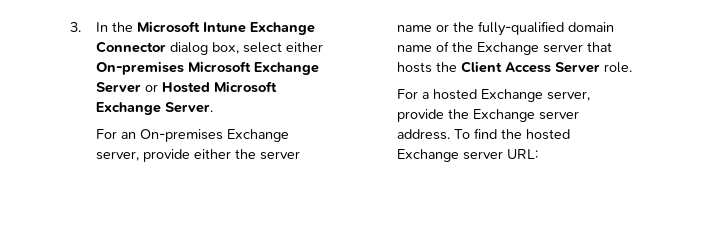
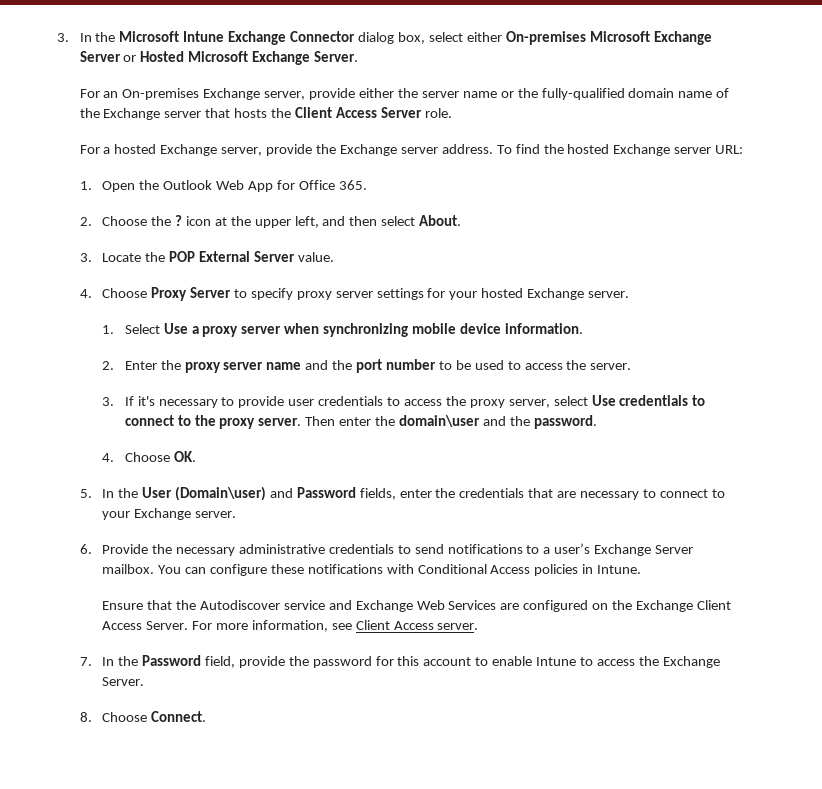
+ 1. Open the Outlook Web App for Office 365.
+ 2. Choose the ? icon at the upper left, and then select About.
+ 3. Locate the POP External Server value.
+ 4. Choose Proxy Server to specify proxy server settings for your hosted Exchange server.
+ 1. Select Use a proxy server when synchronizing mobile device information.
+ 2. Enter the proxy server name and the port number to be used to access the server.
+ 3. If it's necessary to provide user credentials to access the proxy server, select Use credentials to connect to the proxy server. Then enter the domain\user and the password.
+ 4. Choose OK.
+ 5. In the User (Domain\user) and Password fields, enter the credentials that are necessary to connect to your Exchange server.
+ 6. Provide the necessary administrative credentials to send notifications to a user’s Exchange Server mailbox. You can configure these notifications with Conditional Access policies in Intune.
+ Ensure that the Autodiscover service and Exchange Web Services are configured on the Exchange Client Access Server. For more information, see Client Access server.
+ 7. In the Password field, provide the password for this account to enable Intune to access the Exchange Server.
+ 8. Choose Connect.

